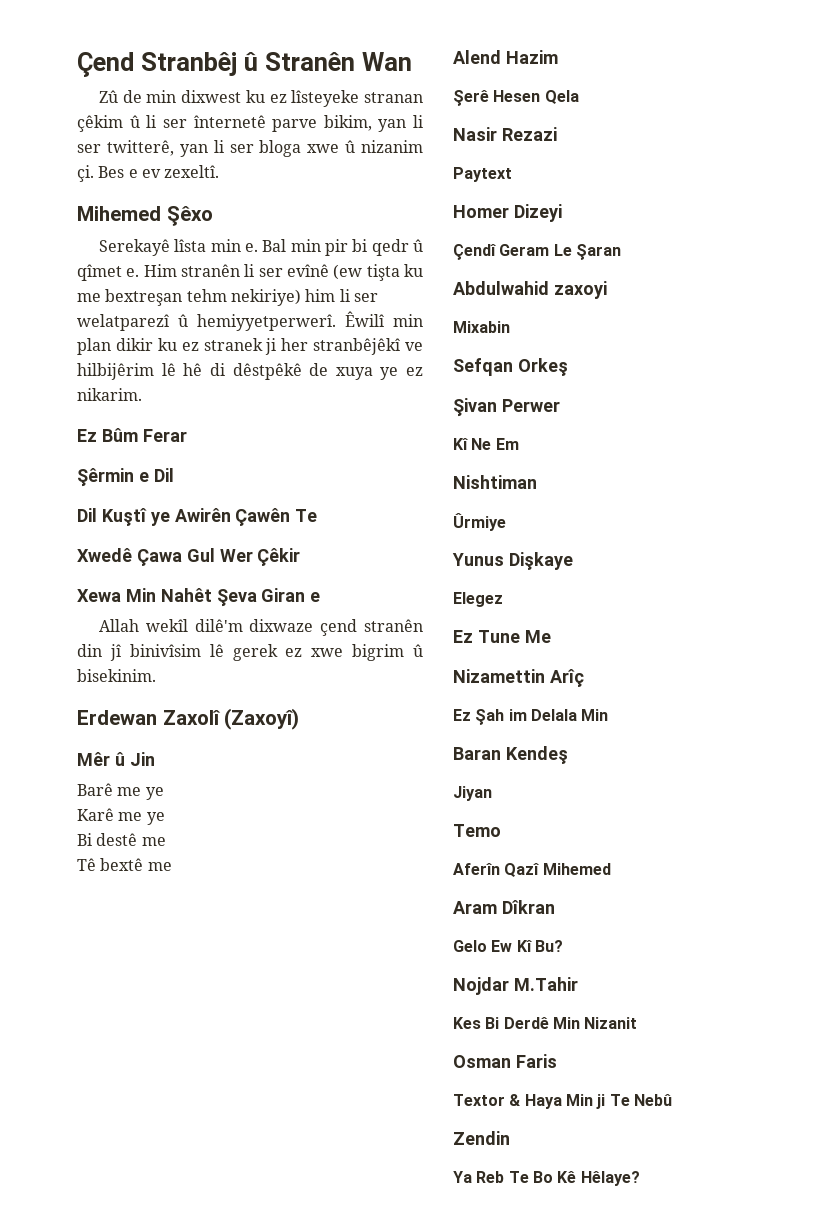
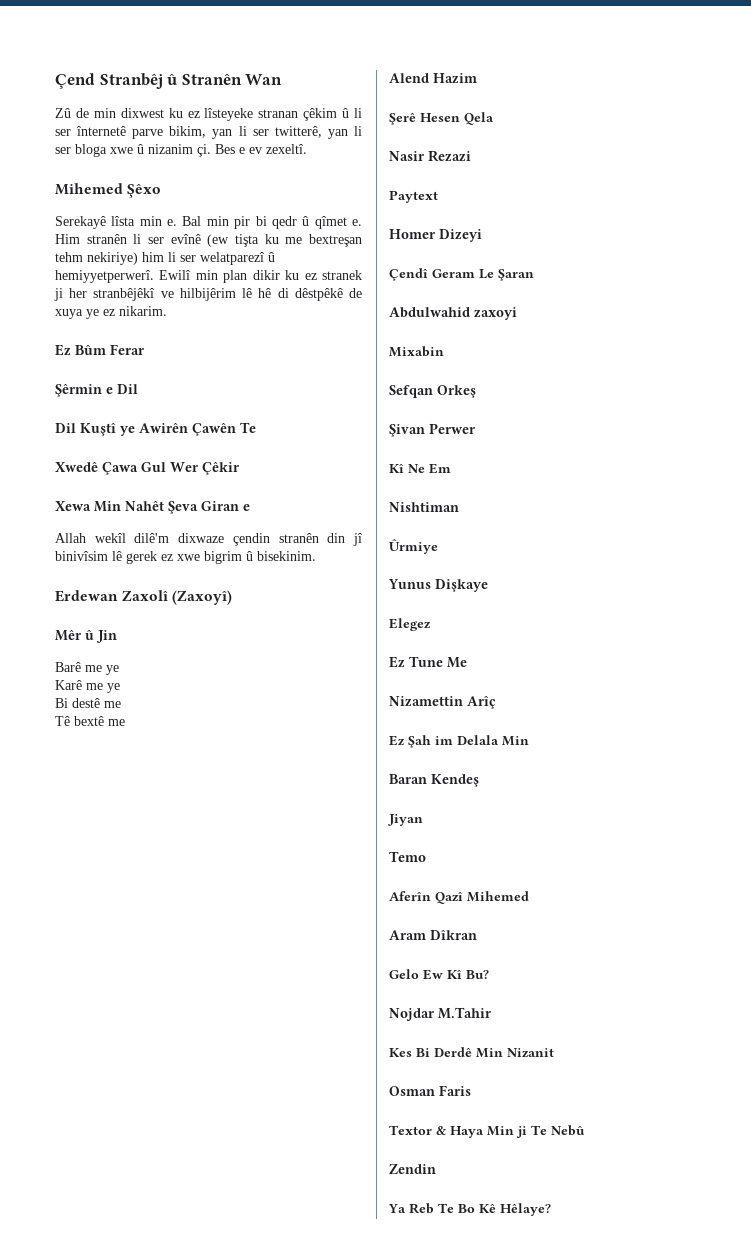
- Êwilî min plan dikir ku ez stranek ji her stranbêjêkî ve hilbijêrim lê hê di dêstpêkê de xuya ye ez nikarim.
+ Ewilî min plan dikir ku ez stranek ji her stranbêjêkî ve hilbijêrim lê hê di dêstpêkê de xuya ye ez nikarim.
- Allah wekîl dilê'm dixwaze çend stranên din jî binivîsim lê gerek ez xwe bigrim û bisekinim.
+ Allah wekîl dilê'm dixwaze çendin stranên din jî binivîsim lê gerek ez xwe bigrim û bisekinim.

